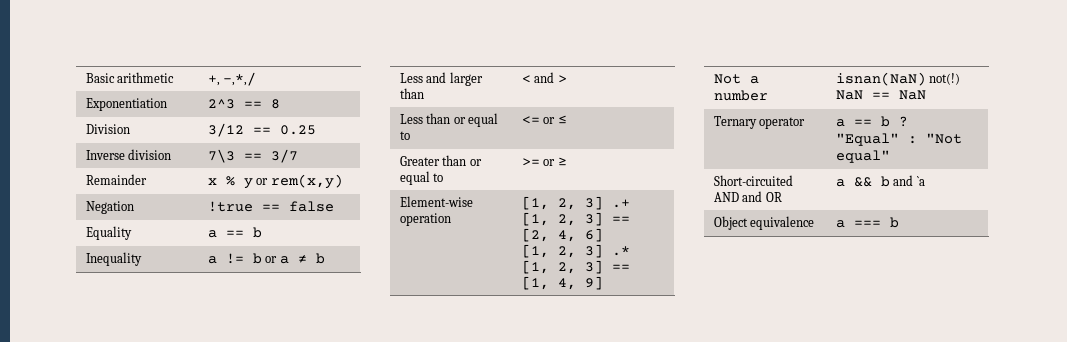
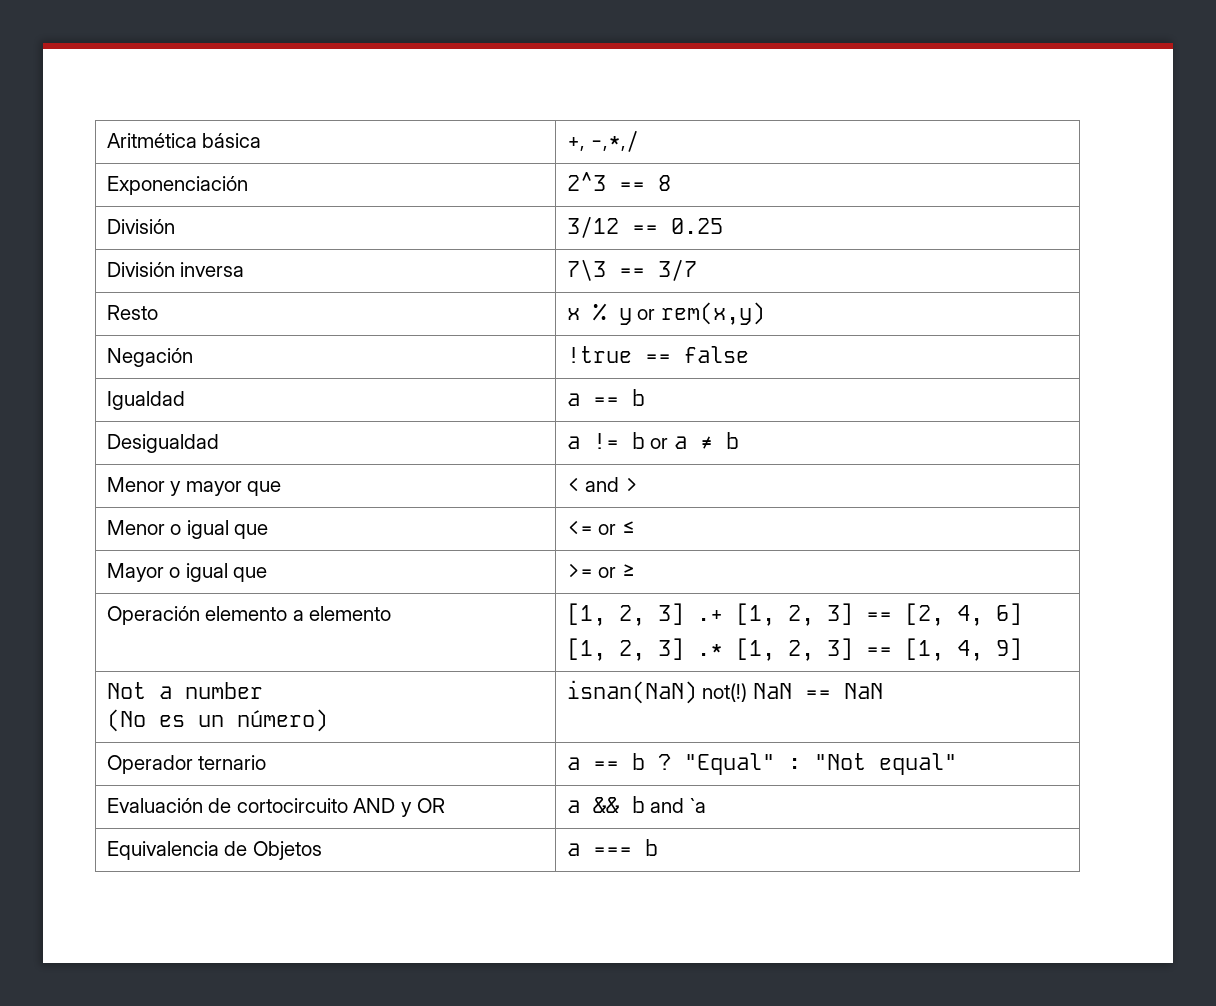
- Basic arithmetic | +, -,*,/
+ Aritmética básica | +, -,*,/
- Exponentiation | 2^3 == 8
+ Exponenciación | 2^3 == 8
- Division | 3/12 == 0.25
+ División | 3/12 == 0.25
- Inverse division | 7\3 == 3/7
+ División inversa | 7\3 == 3/7
- Remainder | x % y or rem(x,y)
+ Resto | x % y or rem(x,y)
- Negation | !true == false
+ Negación | !true == false
- Equality | a == b
+ Igualdad | a == b
- Inequality | a != b or a ≠ b
+ Desigualdad | a != b or a ≠ b
- Less and larger than | < and >
+ Menor y mayor que | < and >
- Less than or equal to | <= or ≤
- Greater than or equal to | >= or ≥
+ Menor o igual que | <= or ≤
+ Mayor o igual que | >= or ≥
- Element-wise operation | [1, 2, 3] .+ [1, 2, 3] == [2, 4, 6]
+ Operación elemento a elemento | [1, 2, 3] .+ [1, 2, 3] == [2, 4, 6]
- Not a number | isnan(NaN) not(!) NaN == NaN
+ Not a number
+ (No es un número) | isnan(NaN) not(!) NaN == NaN
- Ternary operator | a == b ? "Equal" : "Not equal"
+ Operador ternario | a == b ? "Equal" : "Not equal"
- Short-circuited AND and OR | a && b and `a
+ Evaluación de cortocircuito AND y OR | a && b and `a
- Object equivalence | a === b
+ Equivalencia de Objetos | a === b

